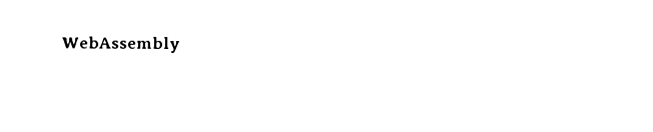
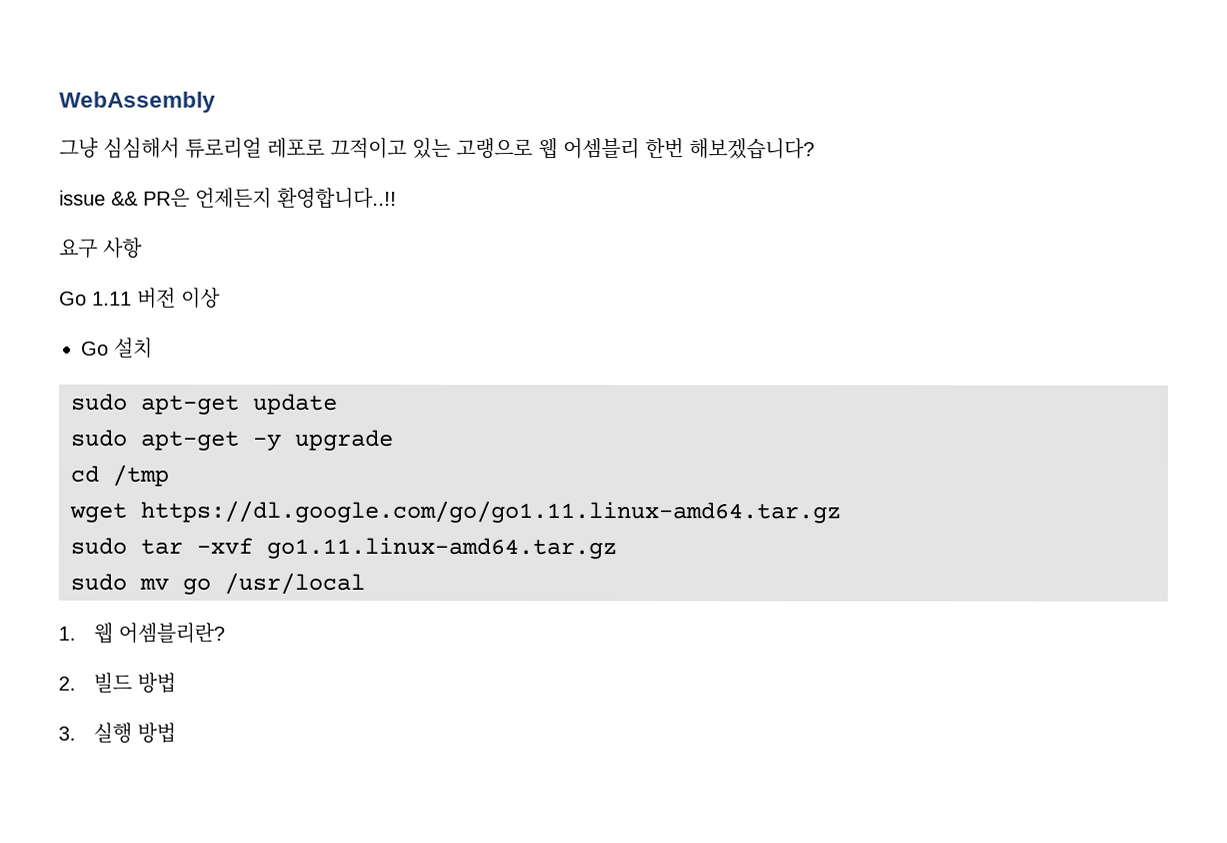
+ 그냥 심심해서 튜로리얼 레포로 끄적이고 있는 고랭으로 웹 어셈블리 한번 해보겠습니다?
+ issue && PR은 언제든지 환영합니다..!!
+ 요구 사항
+ Go 1.11 버전 이상
+ Go 설치
+ sudo apt-get update
+ sudo apt-get -y upgrade
+ cd /tmp
+ wget https://dl.google.com/go/go1.11.linux-amd64.tar.gz
+ sudo tar -xvf go1.11.linux-amd64.tar.gz
+ sudo mv go /usr/local
+ 1. 웹 어셈블리란?
+ 2. 빌드 방법
+ 3. 실행 방법

